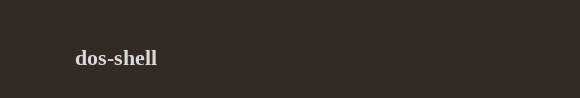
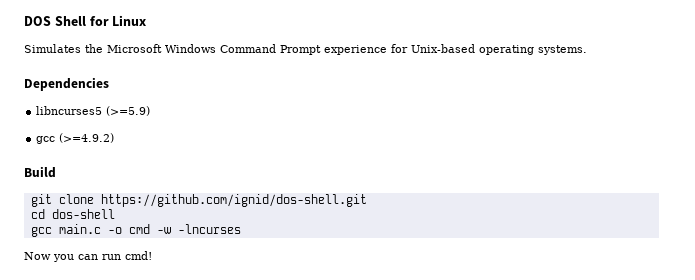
- dos-shell
+ DOS Shell for Linux
+ Simulates the Microsoft Windows Command Prompt experience for Unix-based operating systems.
+ Dependencies
+ libncurses5 (>=5.9)
+ gcc (>=4.9.2)
+ Build
+ git clone https://github.com/ignid/dos-shell.git
+ cd dos-shell
+ gcc main.c -o cmd -w -lncurses
+ Now you can run cmd!

